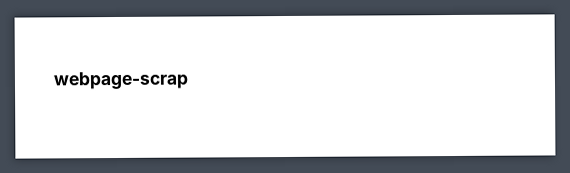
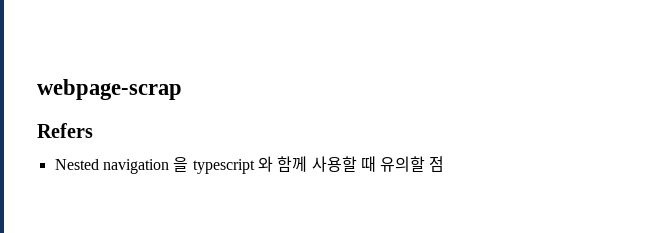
+ Refers
+ Nested navigation 을 typescript 와 함께 사용할 때 유의할 점

